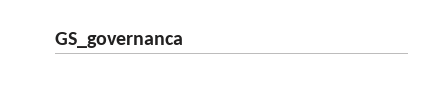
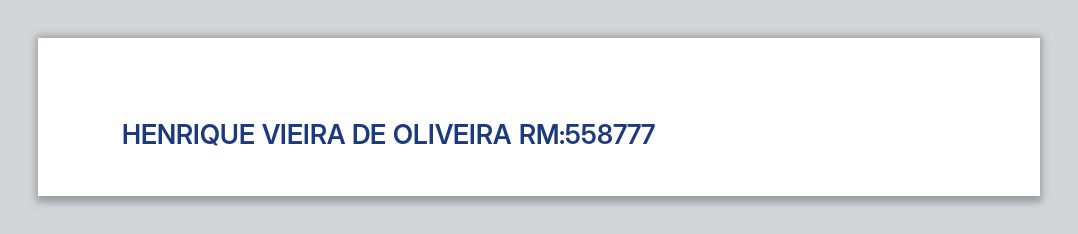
- GS_governanca
+ HENRIQUE VIEIRA DE OLIVEIRA RM:558777

